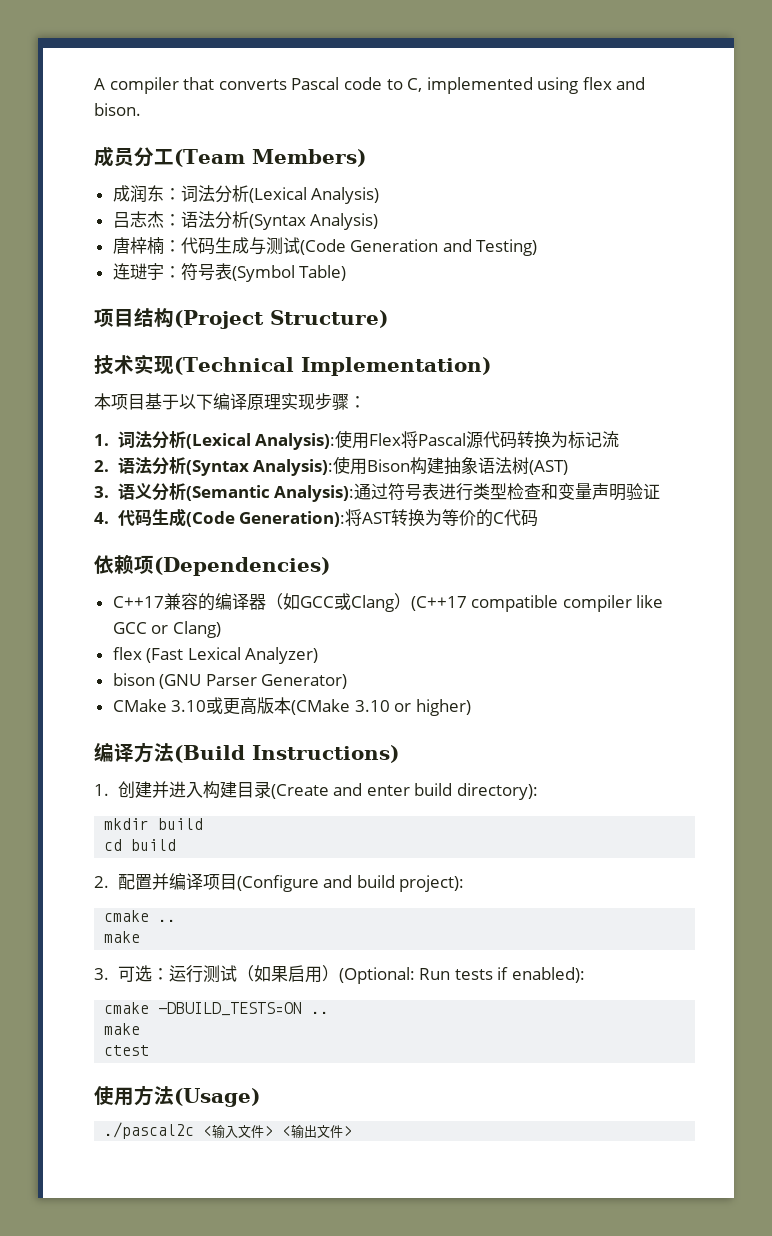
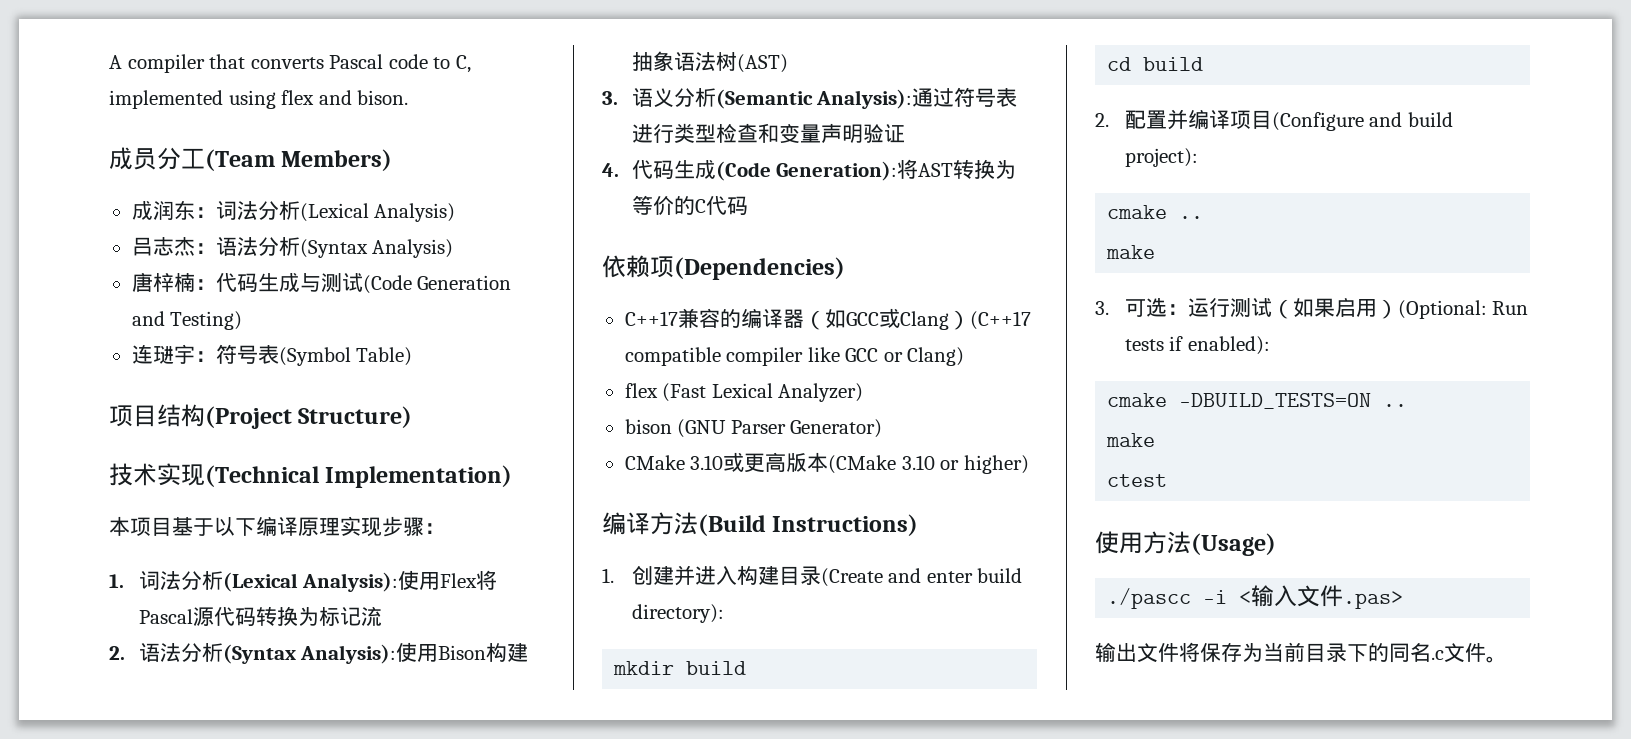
- ./pascal2c <输入文件> <输出文件>
+ ./pascc -i <输入文件.pas>
+ 输出文件将保存为当前目录下的同名.c文件。

